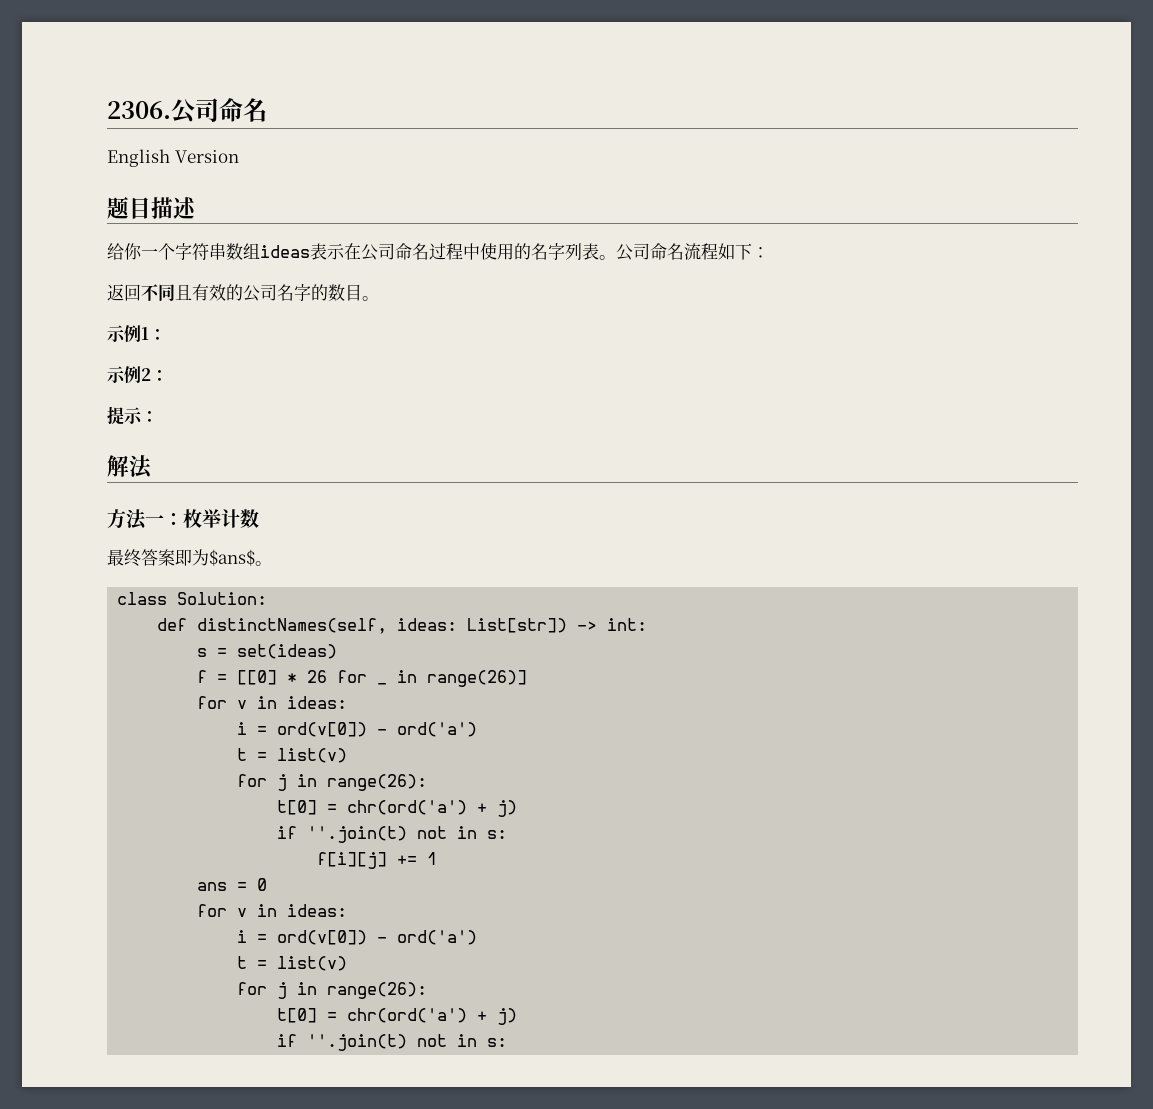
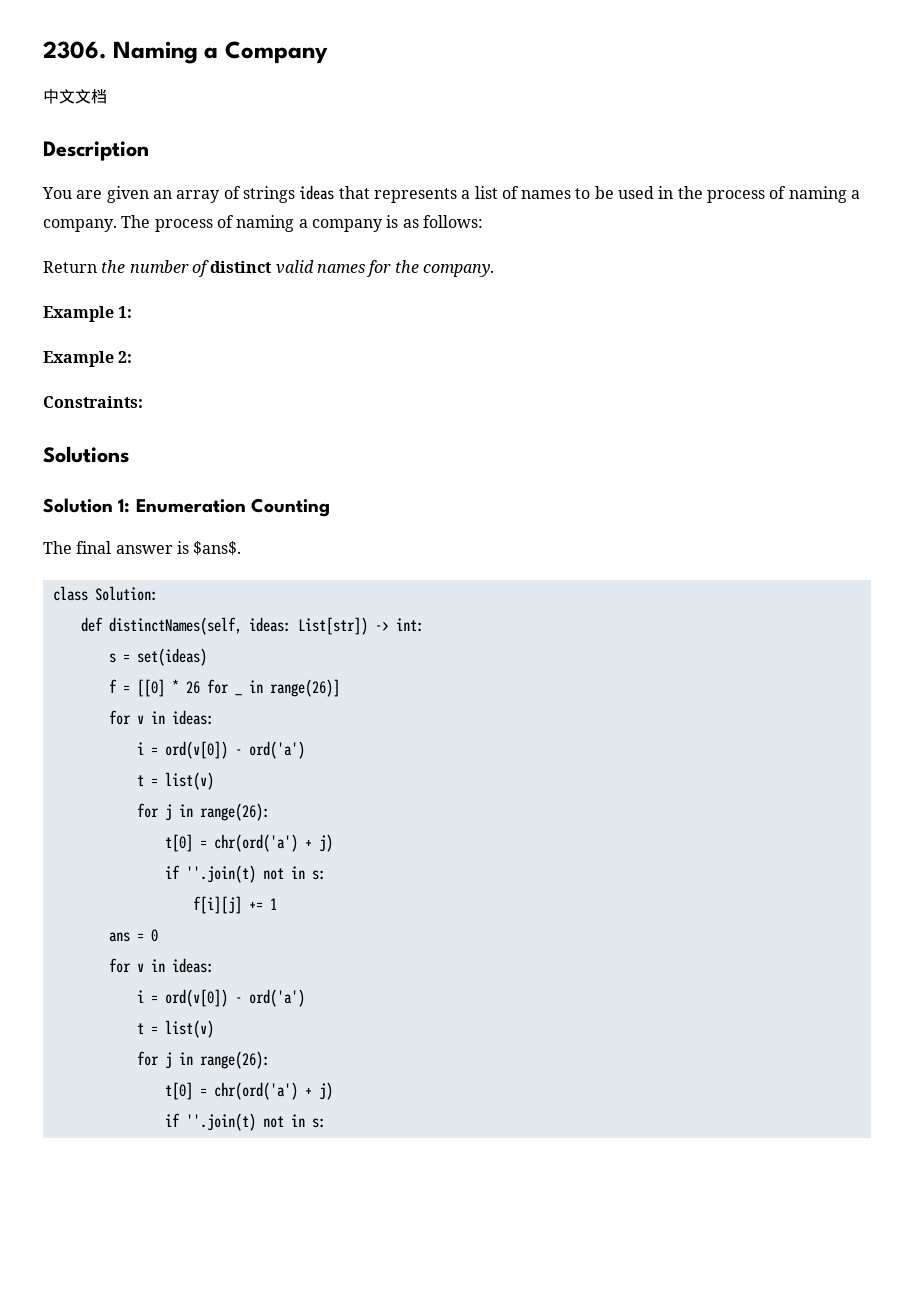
- 2306.公司命名
- English Version
- 题目描述
- 给你一个字符串数组ideas表示在公司命名过程中使用的名字列表。公司命名流程如下：
- 返回不同且有效的公司名字的数目。
- 示例1：
- 示例2：
- 提示：
- 解法
- 方法一：枚举计数
- 最终答案即为$ans$。
+ 2306. Naming a Company
+ 中文文档
+ Description
+ You are given an array of strings ideas that represents a list of names to be used in the process of naming a company. The process of naming a company is as follows:
+ Return the number of distinct valid names for the company.
+ Example 1:
+ Example 2:
+ Constraints:
+ Solutions
+ Solution 1: Enumeration Counting
+ The final answer is $ans$.

